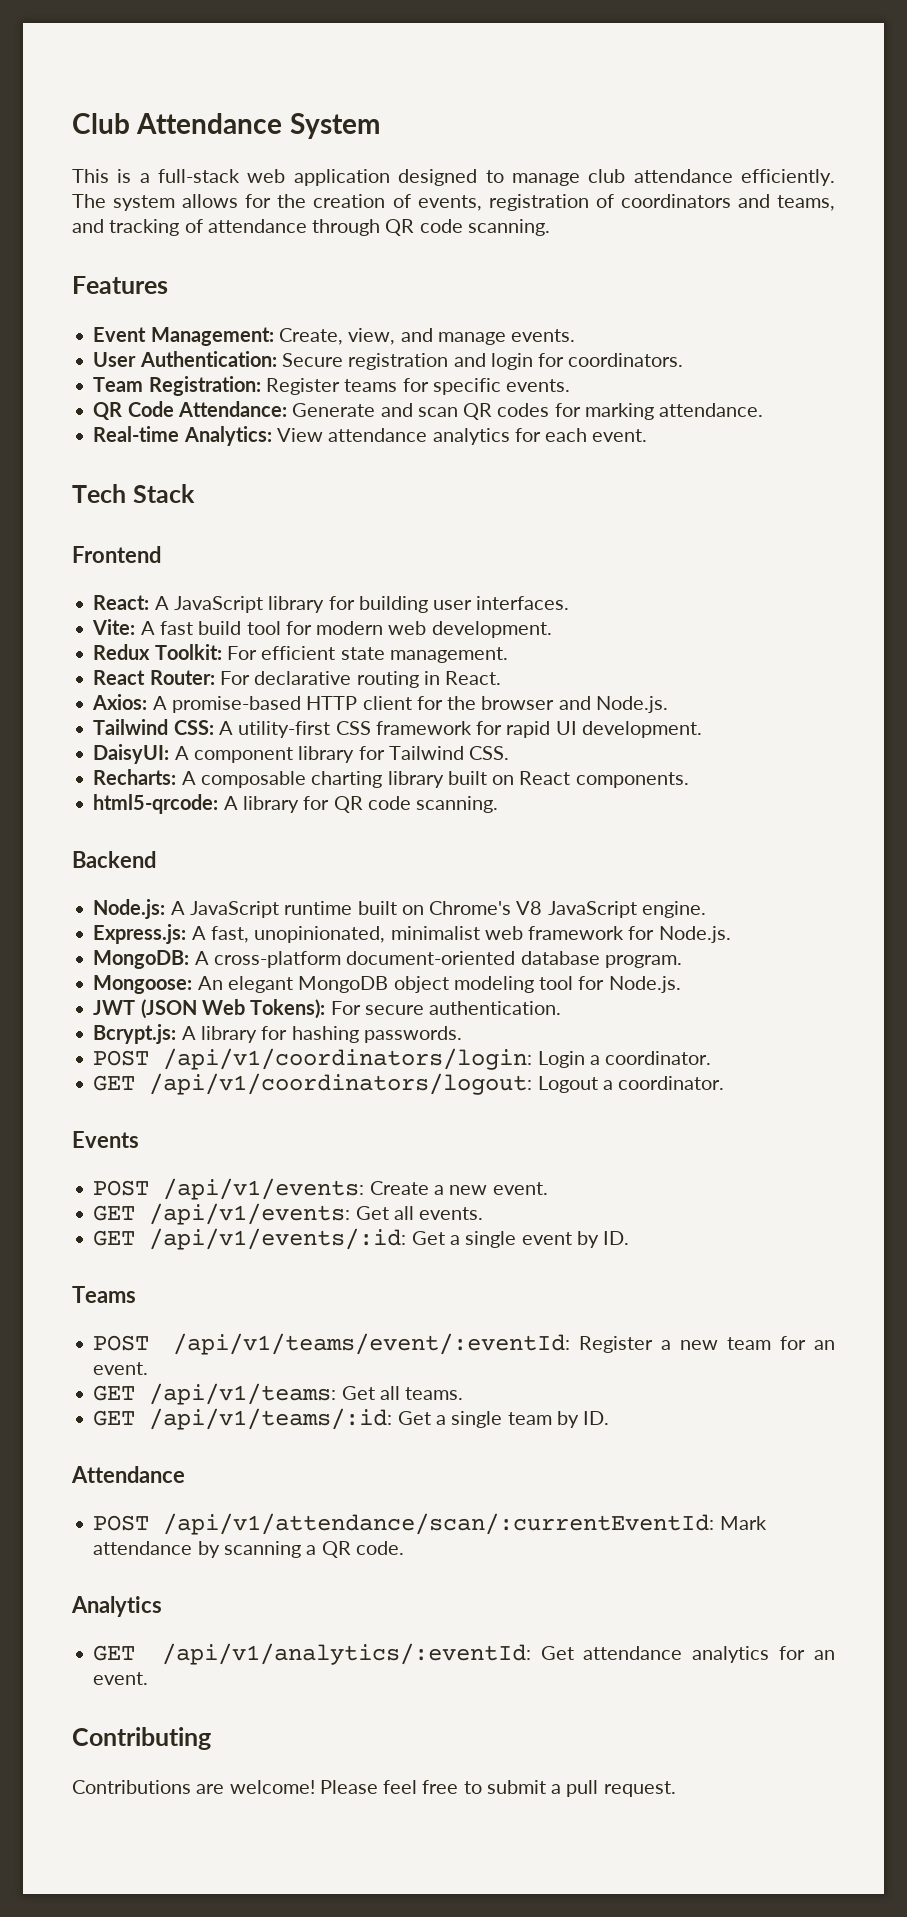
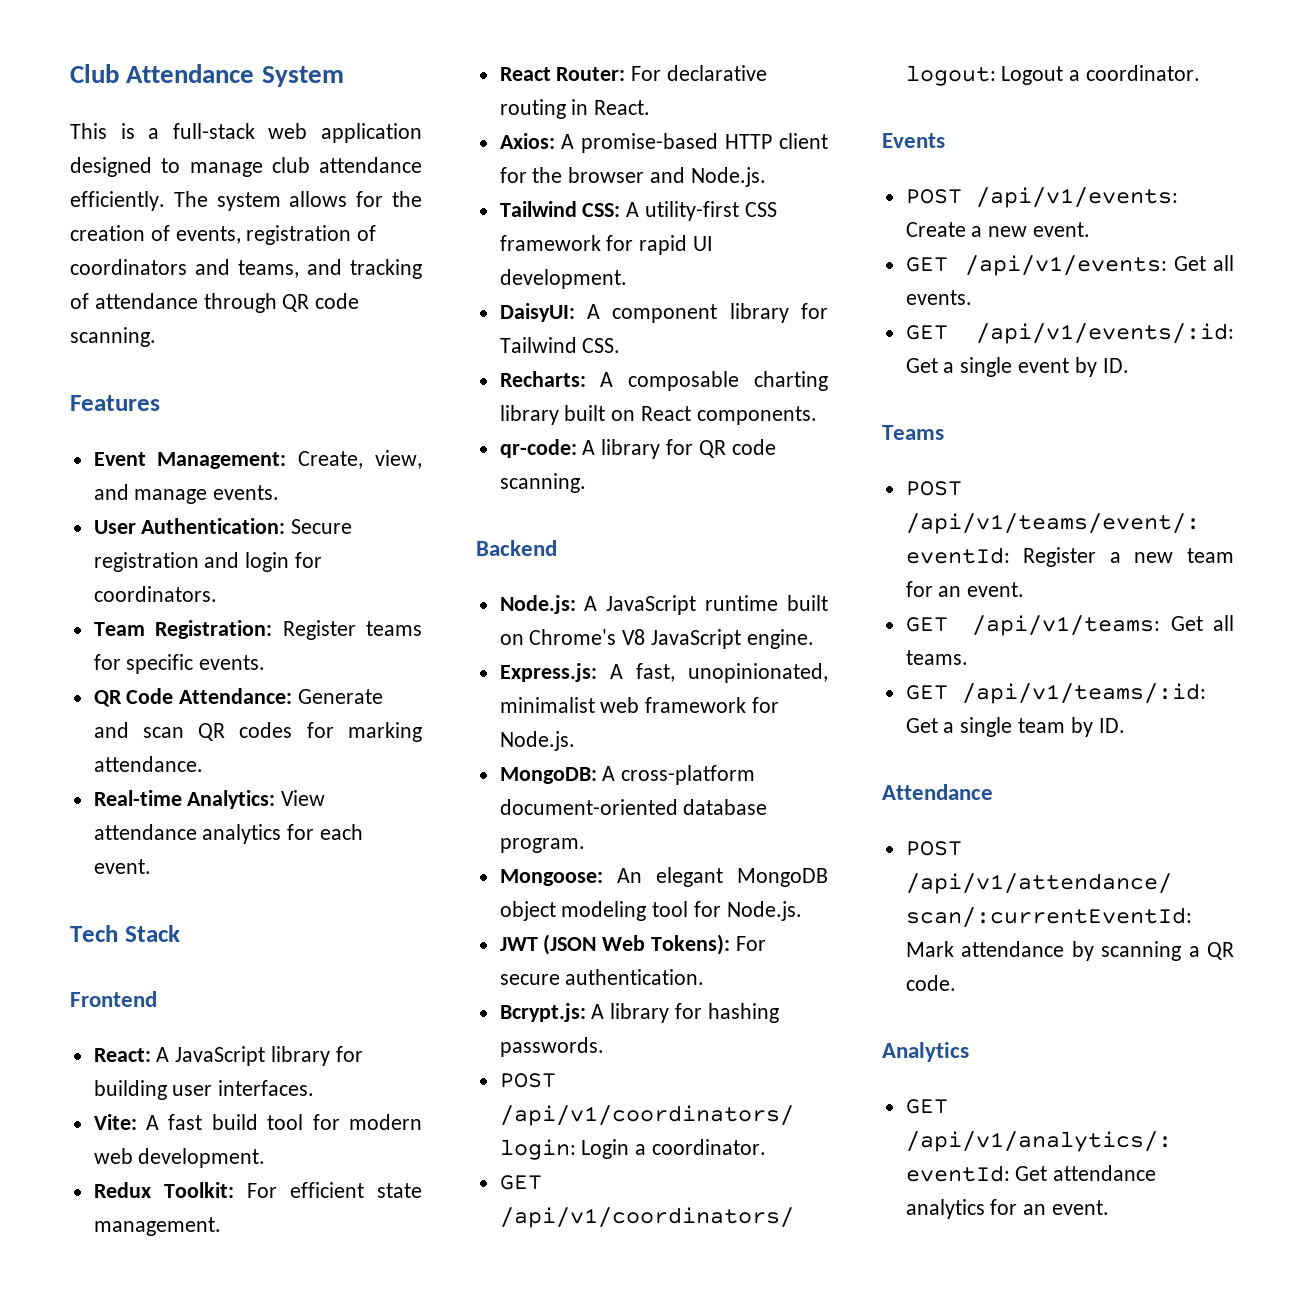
- html5-qrcode: A library for QR code scanning.
+ qr-code: A library for QR code scanning.
- Contributing
- Contributions are welcome! Please feel free to submit a pull request.

